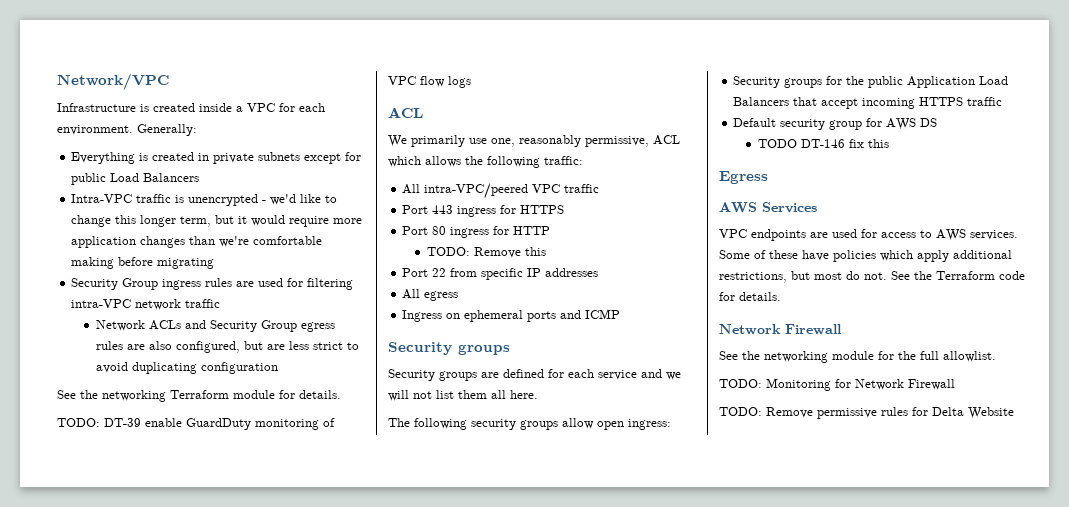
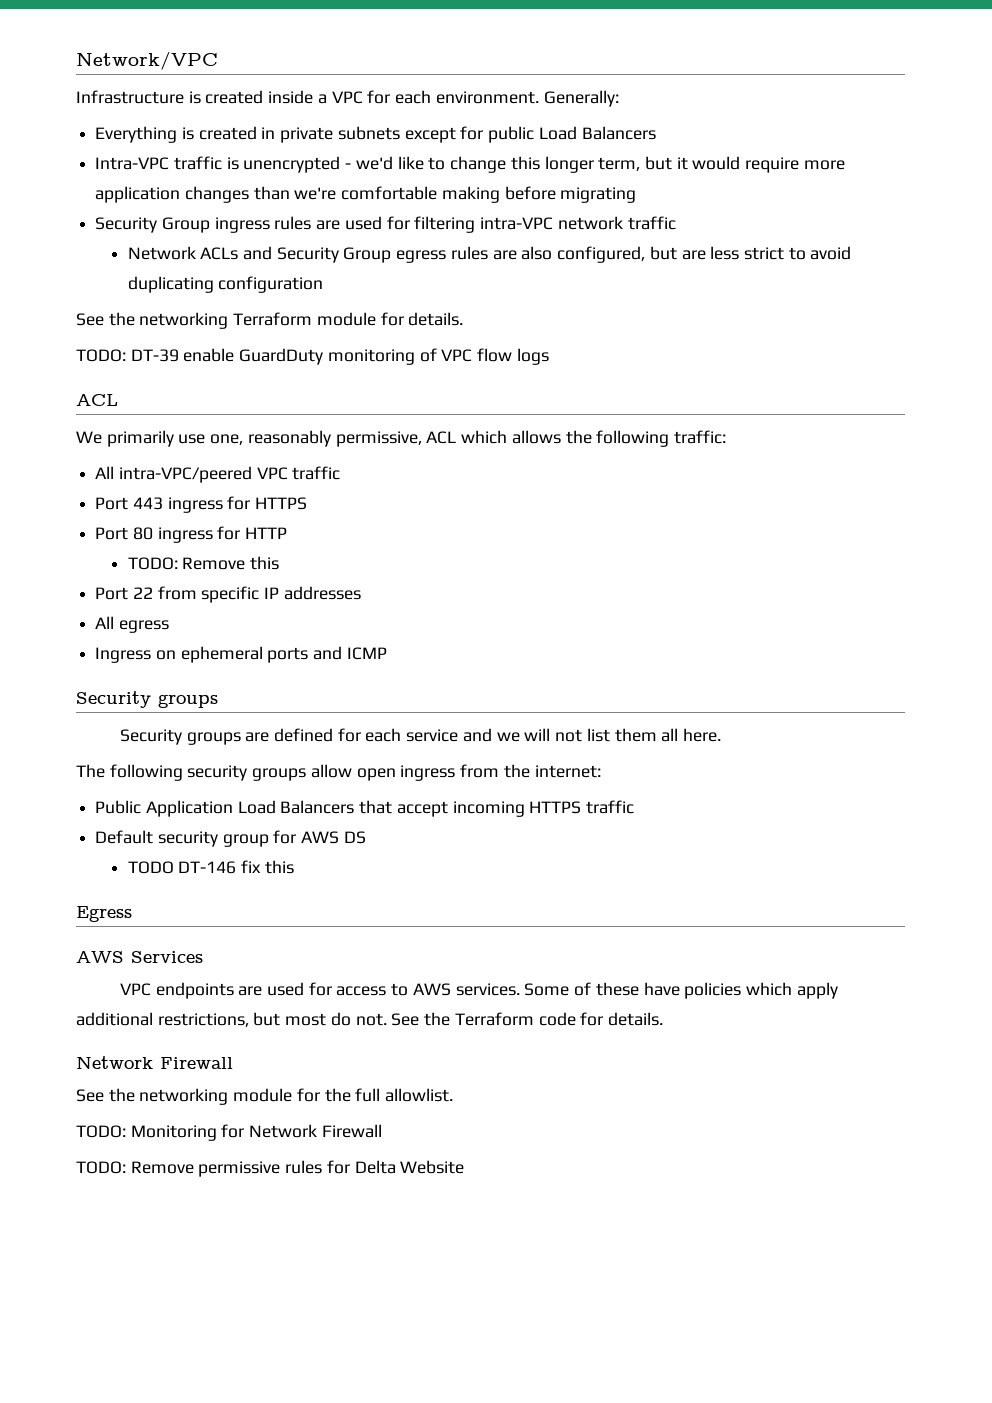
- The following security groups allow open ingress:
- Security groups for the public Application Load Balancers that accept incoming HTTPS traffic
+ The following security groups allow open ingress from the internet:
+ Public Application Load Balancers that accept incoming HTTPS traffic

